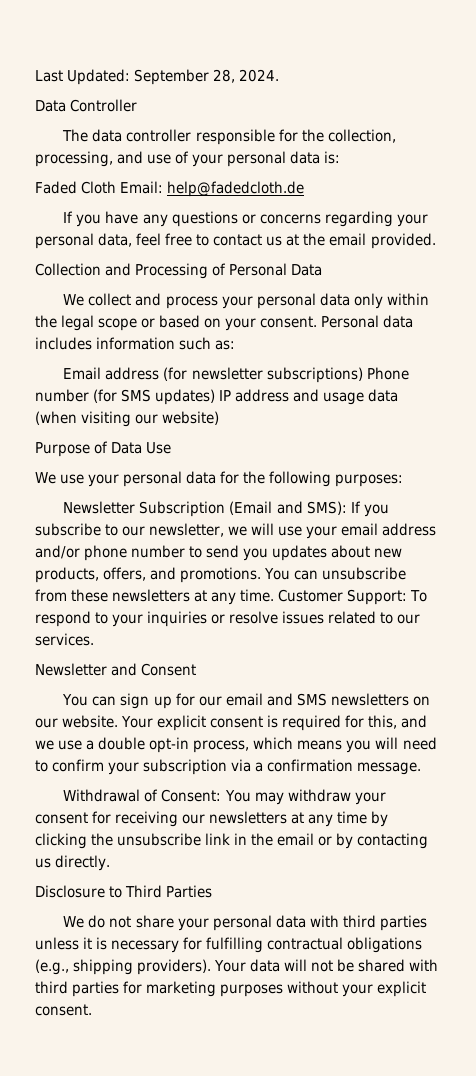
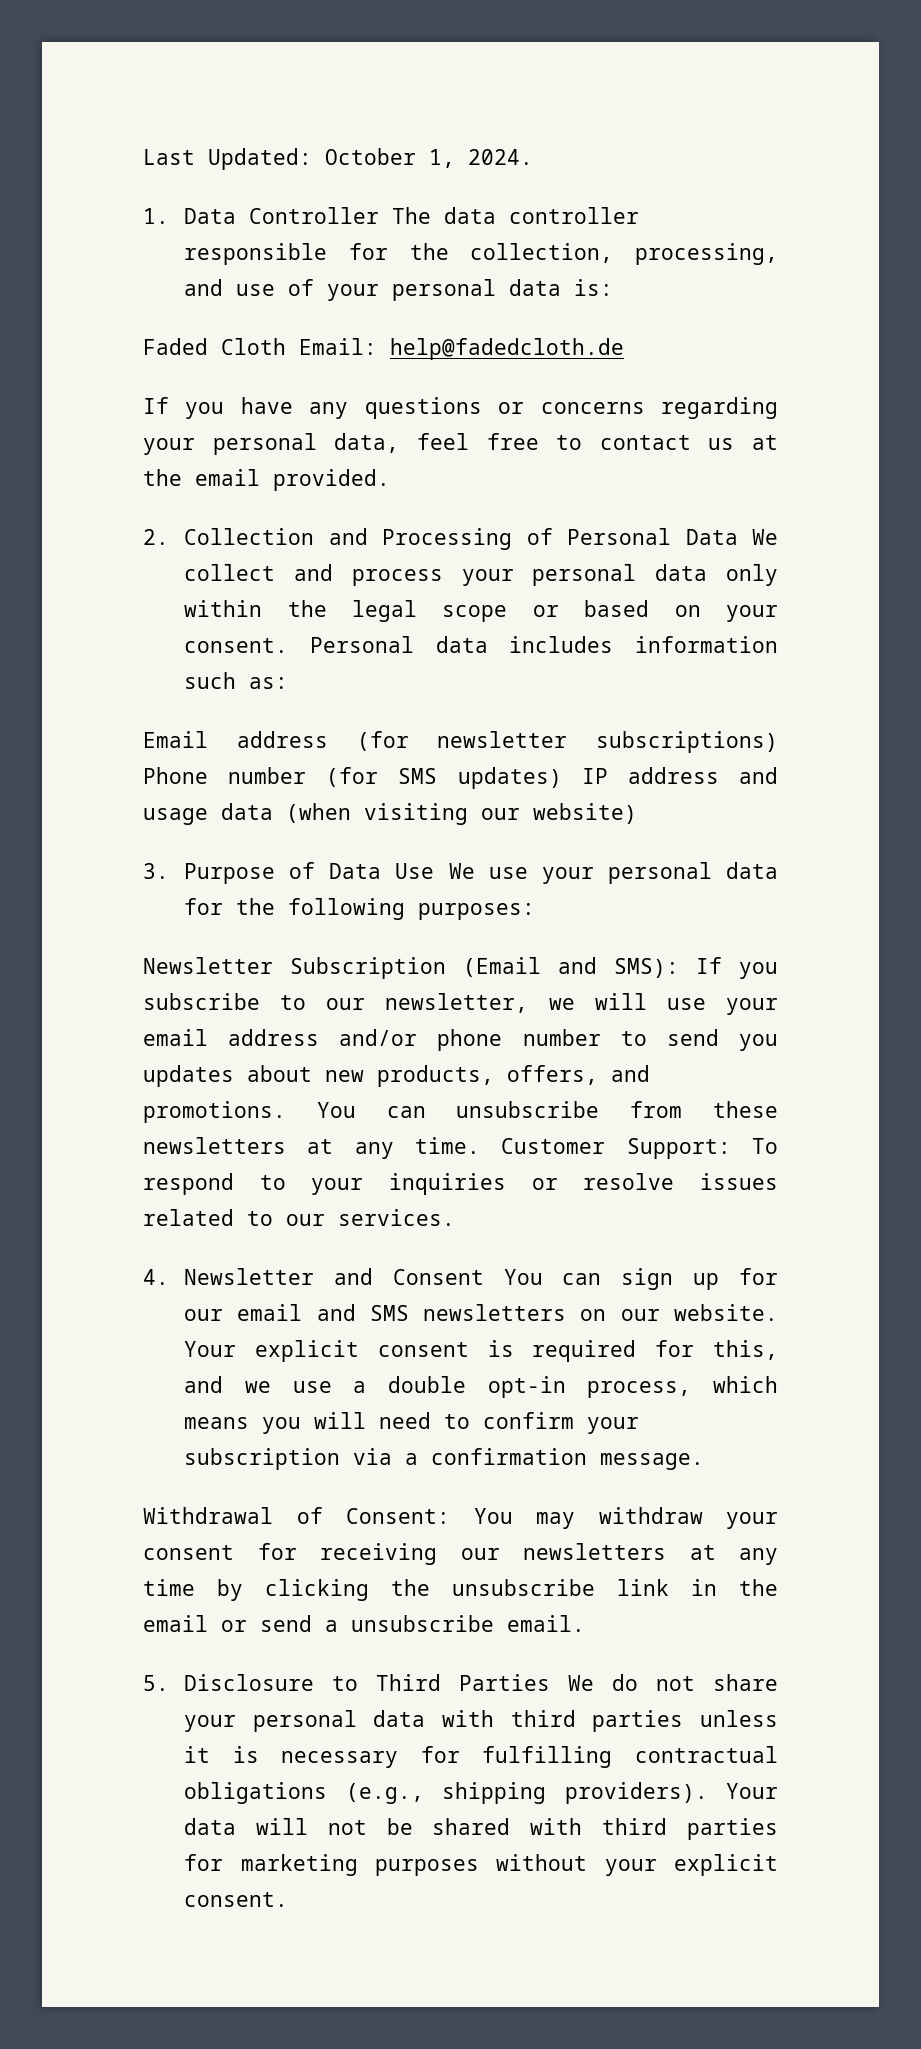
- Last Updated: September 28, 2024.
+ Last Updated: October 1, 2024.
- Data Controller
- The data controller responsible for the collection, processing, and use of your personal data is:
+ 1. Data Controller The data controller responsible for the collection, processing, and use of your personal data is:
- Collection and Processing of Personal Data
- We collect and process your personal data only within the legal scope or based on your consent.
+ 2. Collection and Processing of Personal Data We collect and process your personal data only within the legal scope or based on your consent.
- Purpose of Data Use
- We use your personal data for the following purposes:
+ 3. Purpose of Data Use We use your personal data for the following purposes:
- Newsletter and Consent
- You can sign up for our email and SMS newsletters on our website.
+ 4. Newsletter and Consent You can sign up for our email and SMS newsletters on our website.
- Withdrawal of Consent: You may withdraw your consent for receiving our newsletters at any time by clicking the unsubscribe link in the email or by contacting us directly.
- Disclosure to Third Parties
- We do not share your personal data with third parties unless it is necessary for fulfilling contractual obligations (e.g., shipping providers).
+ Withdrawal of Consent: You may withdraw your consent for receiving our newsletters at any time by clicking the unsubscribe link in the email or send a unsubscribe email.
+ 5. Disclosure to Third Parties We do not share your personal data with third parties unless it is necessary for fulfilling contractual obligations (e.g., shipping providers).

